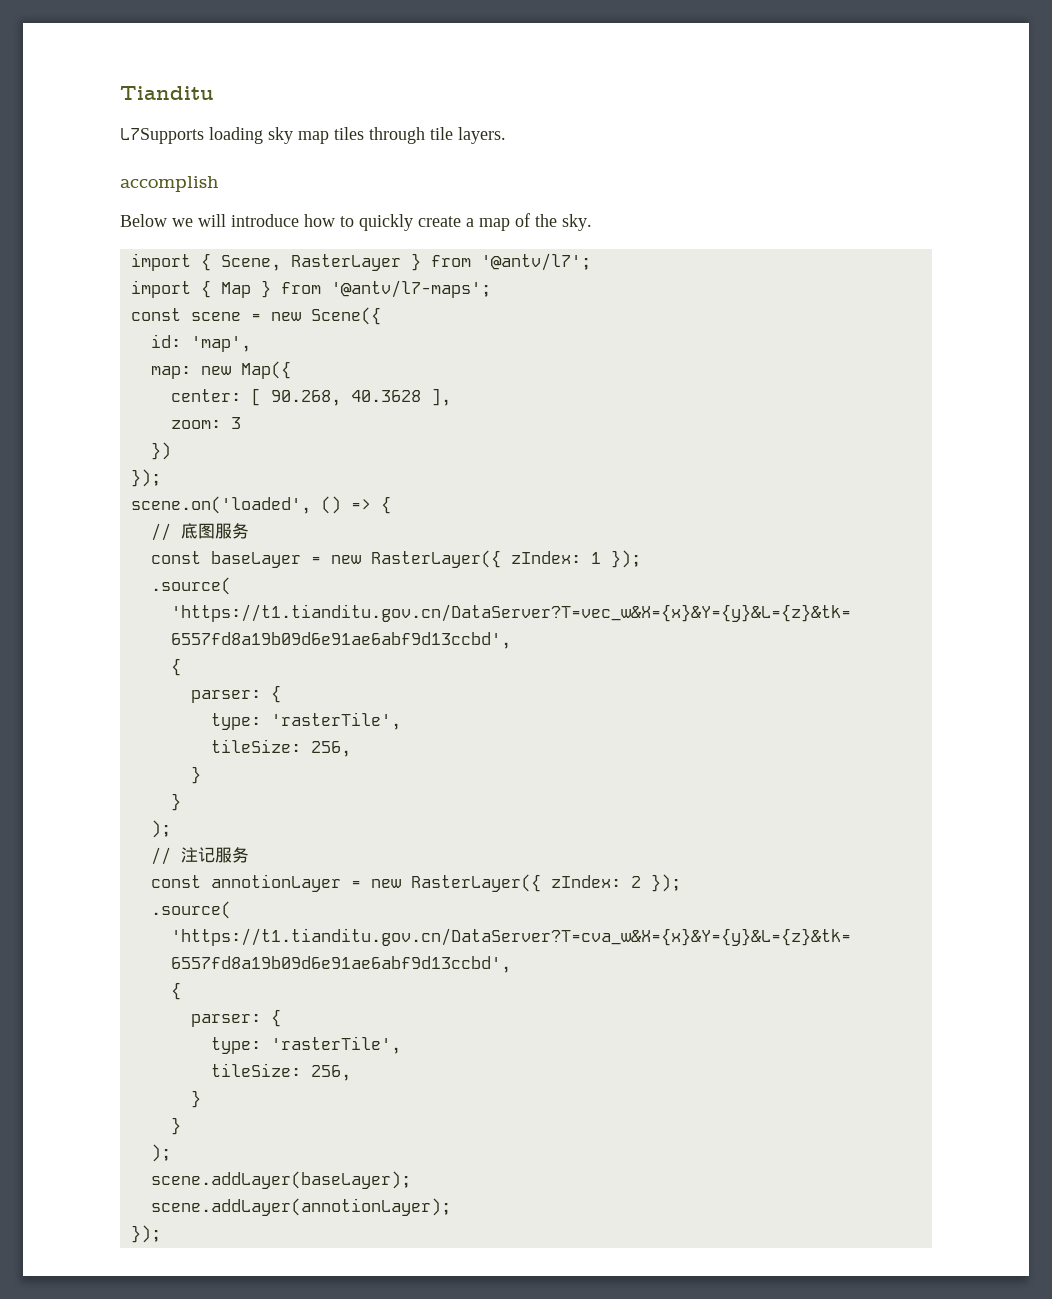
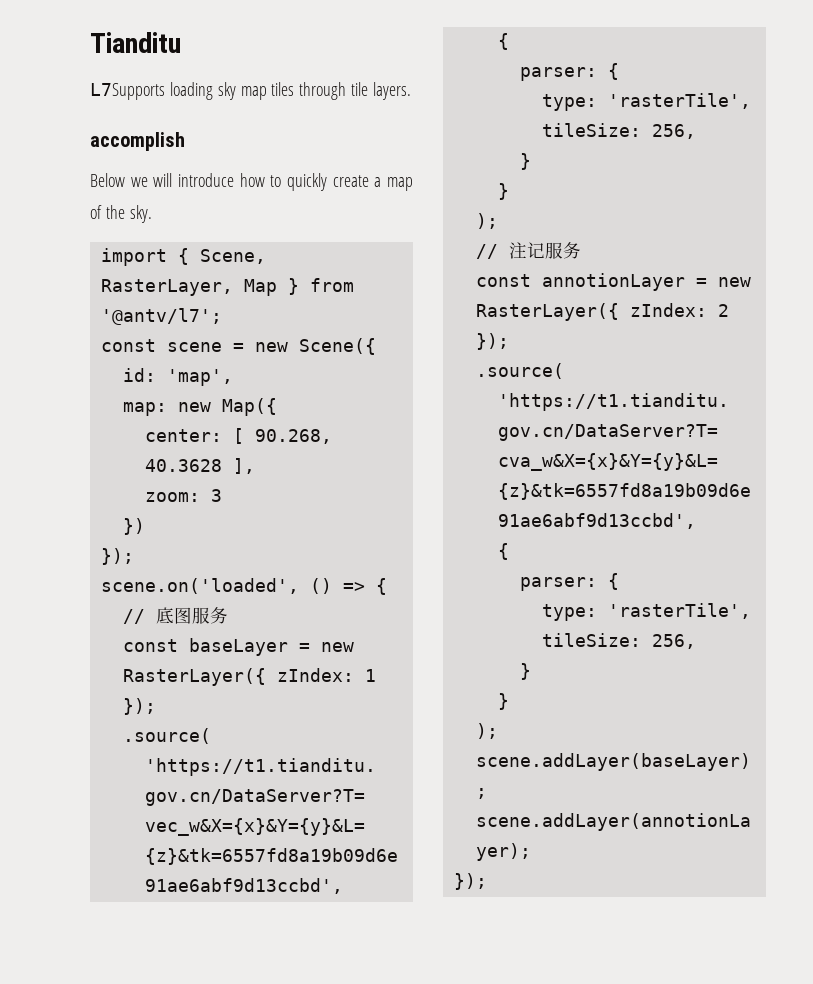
- import { Scene, RasterLayer } from '@antv/l7';
+ import { Scene, RasterLayer, Map } from '@antv/l7';
- import { Map } from '@antv/l7-maps';

